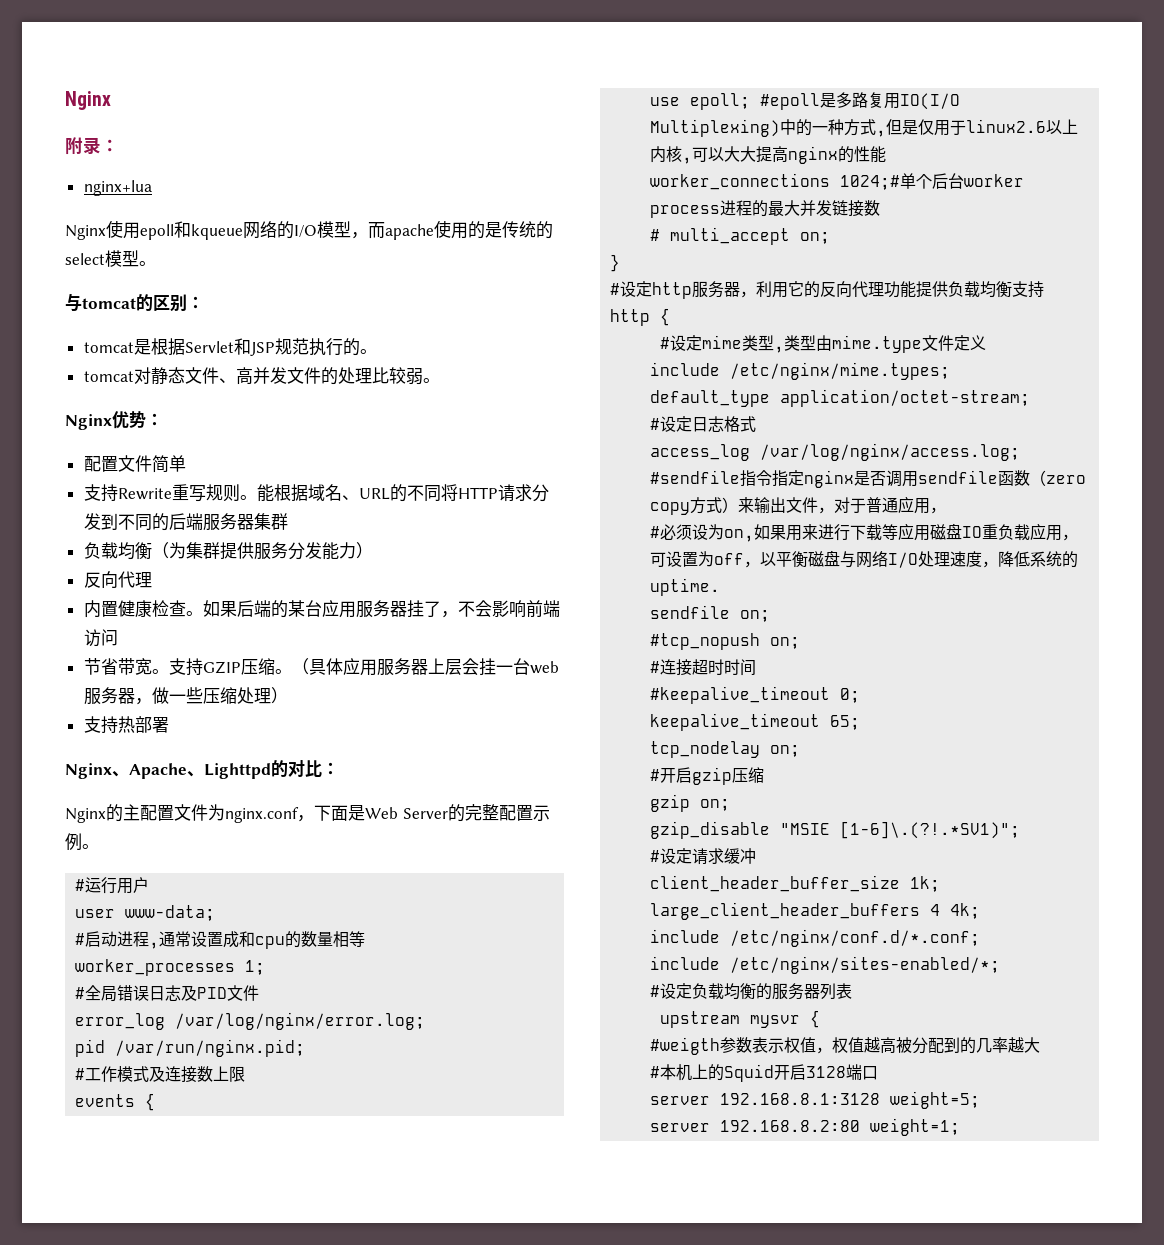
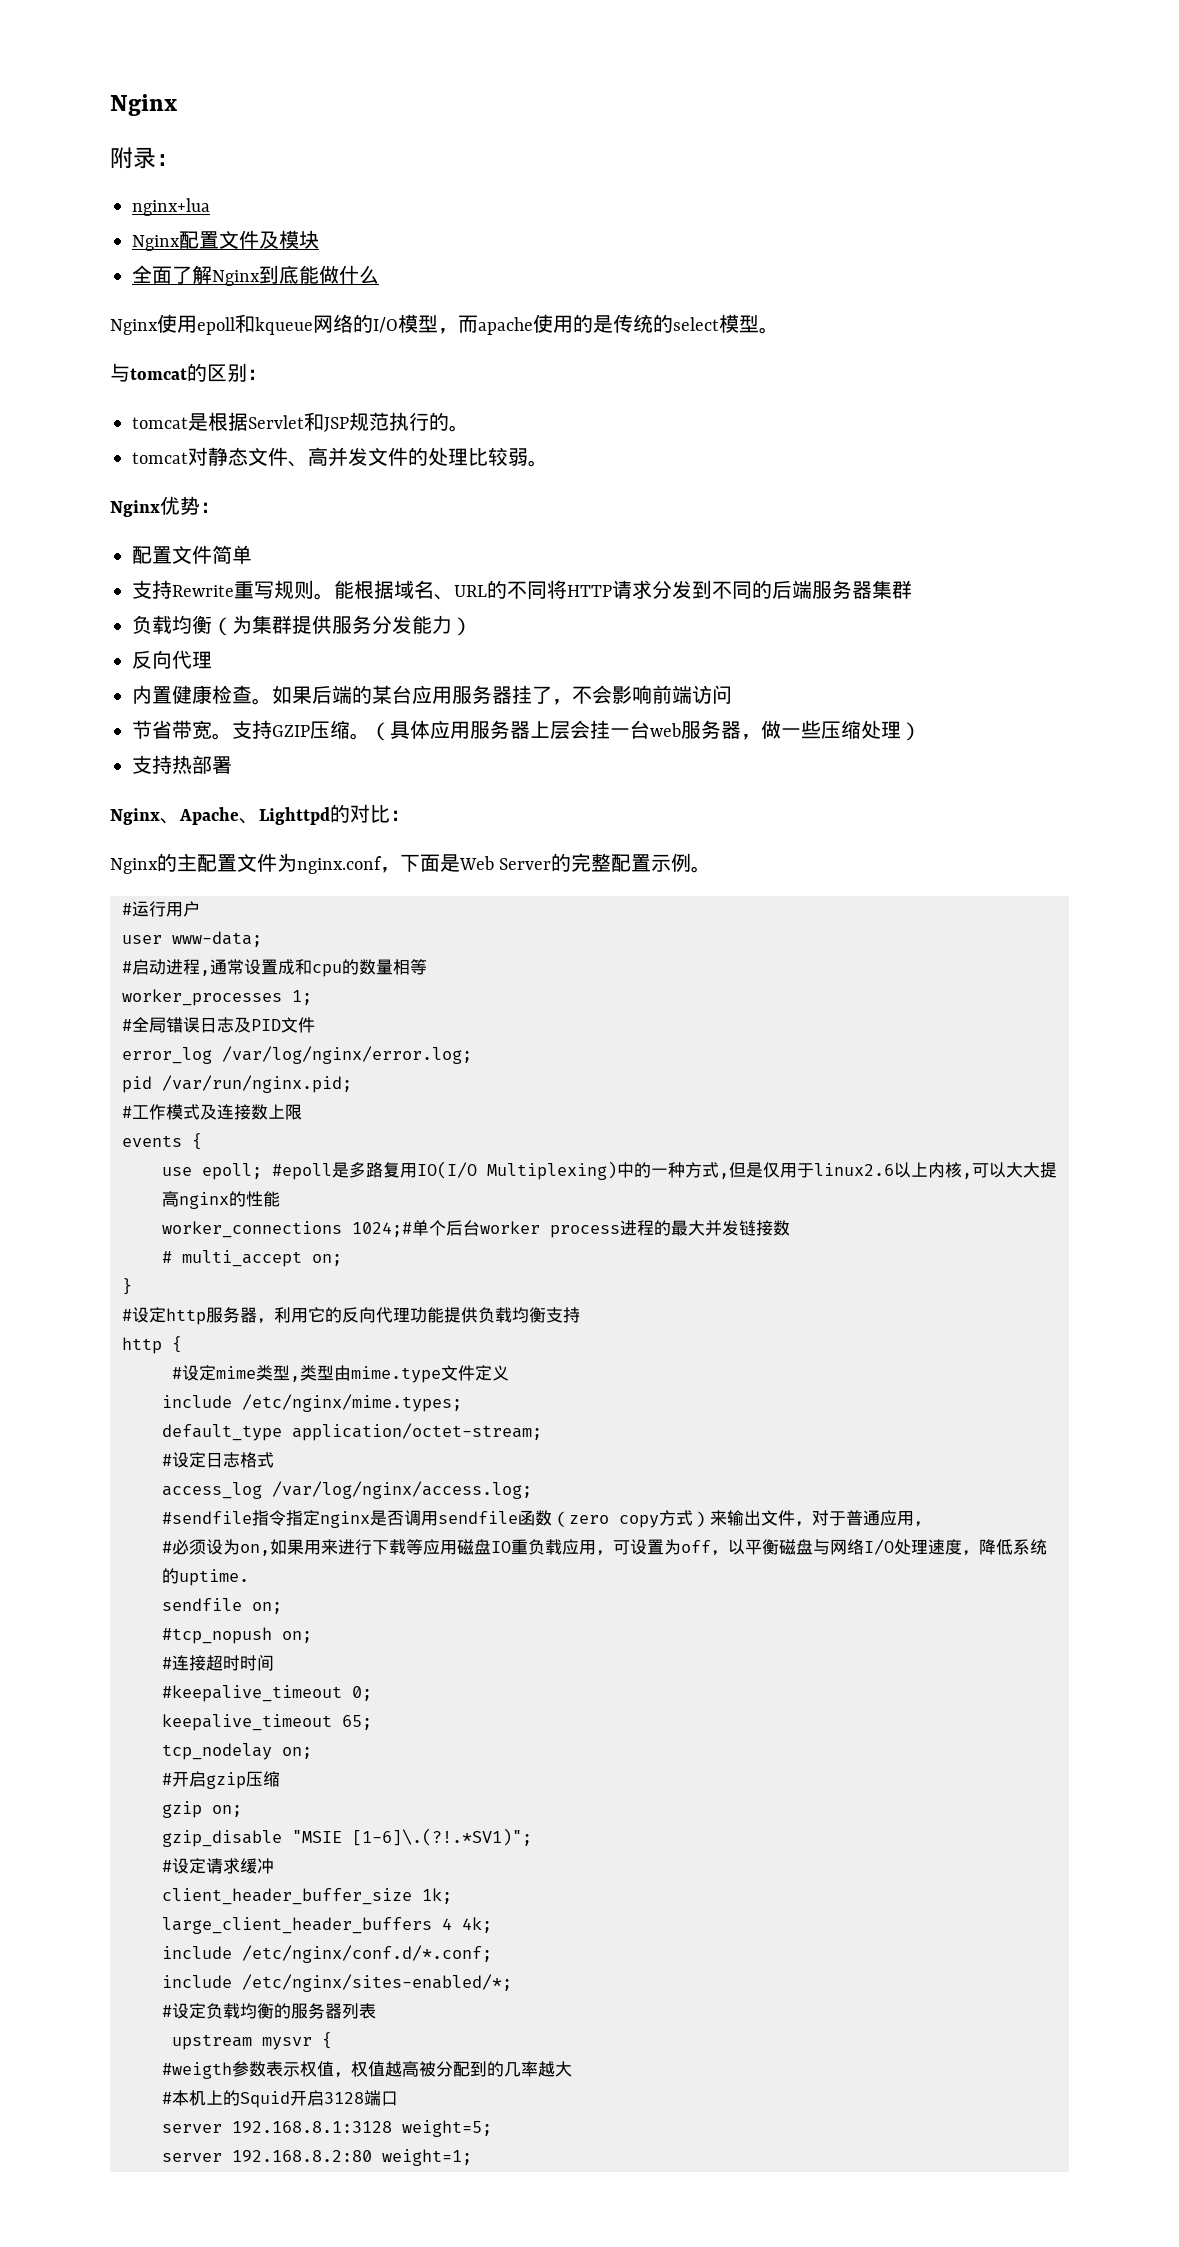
+ Nginx配置文件及模块
+ 全面了解Nginx到底能做什么

